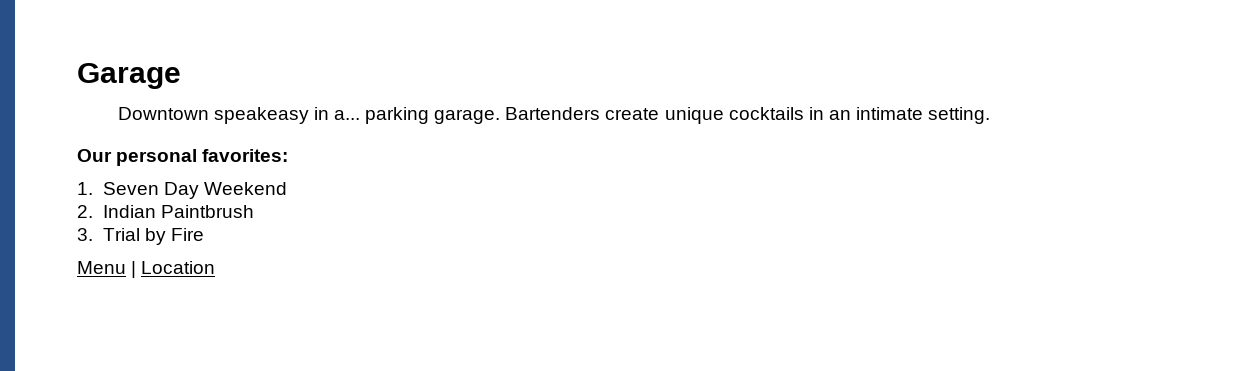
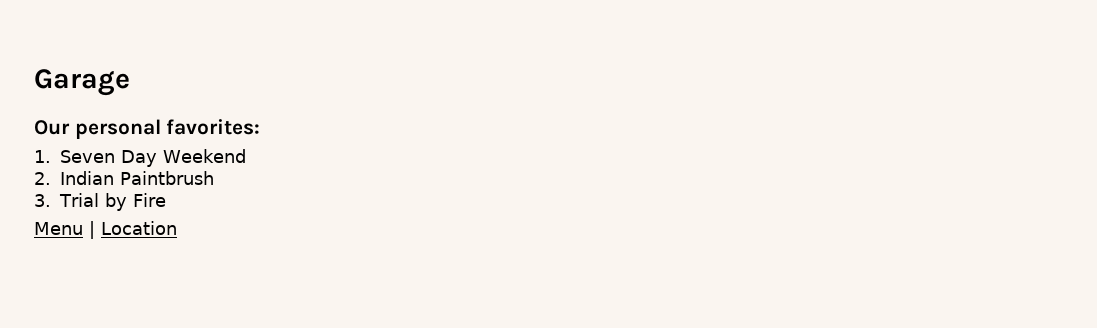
- Downtown speakeasy in a... parking garage. Bartenders create unique cocktails in an intimate setting.

